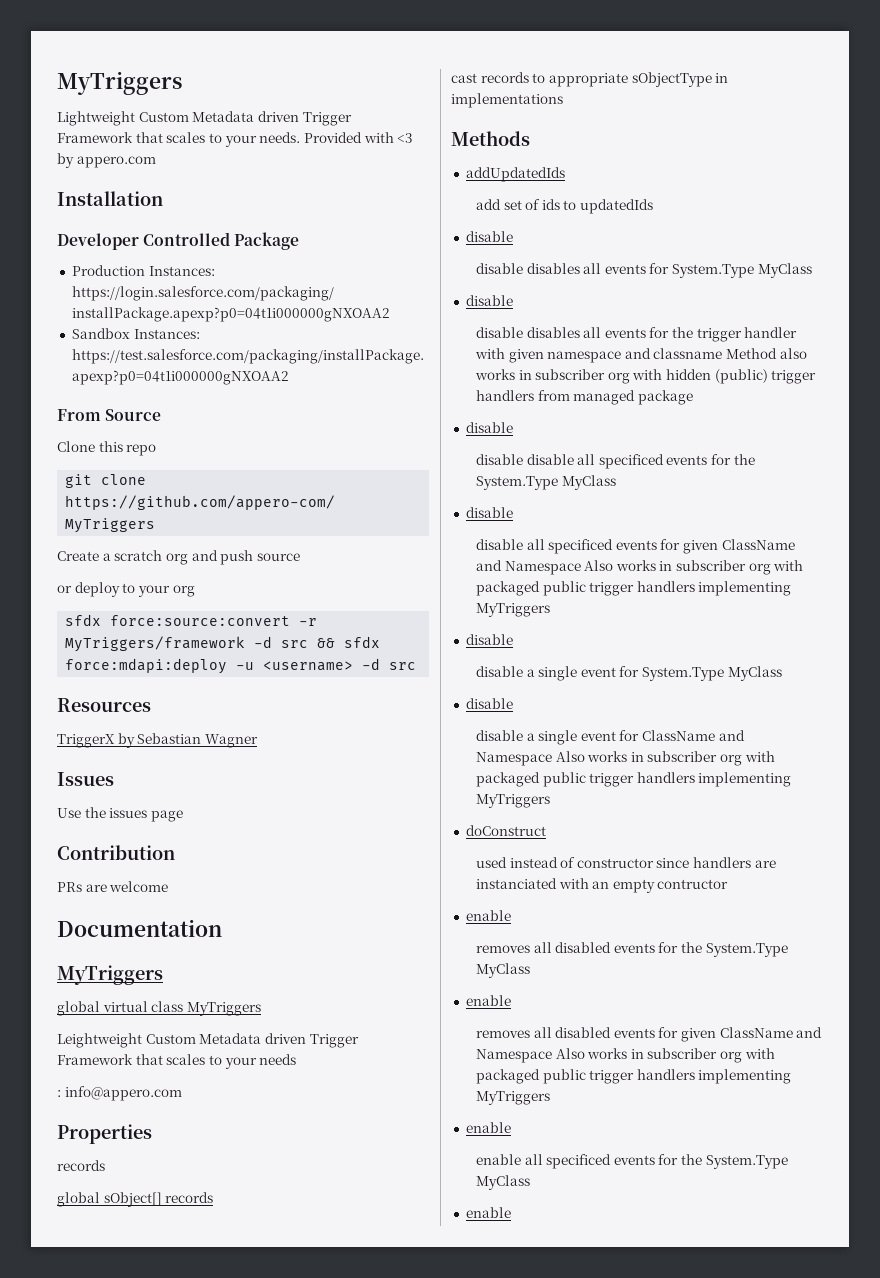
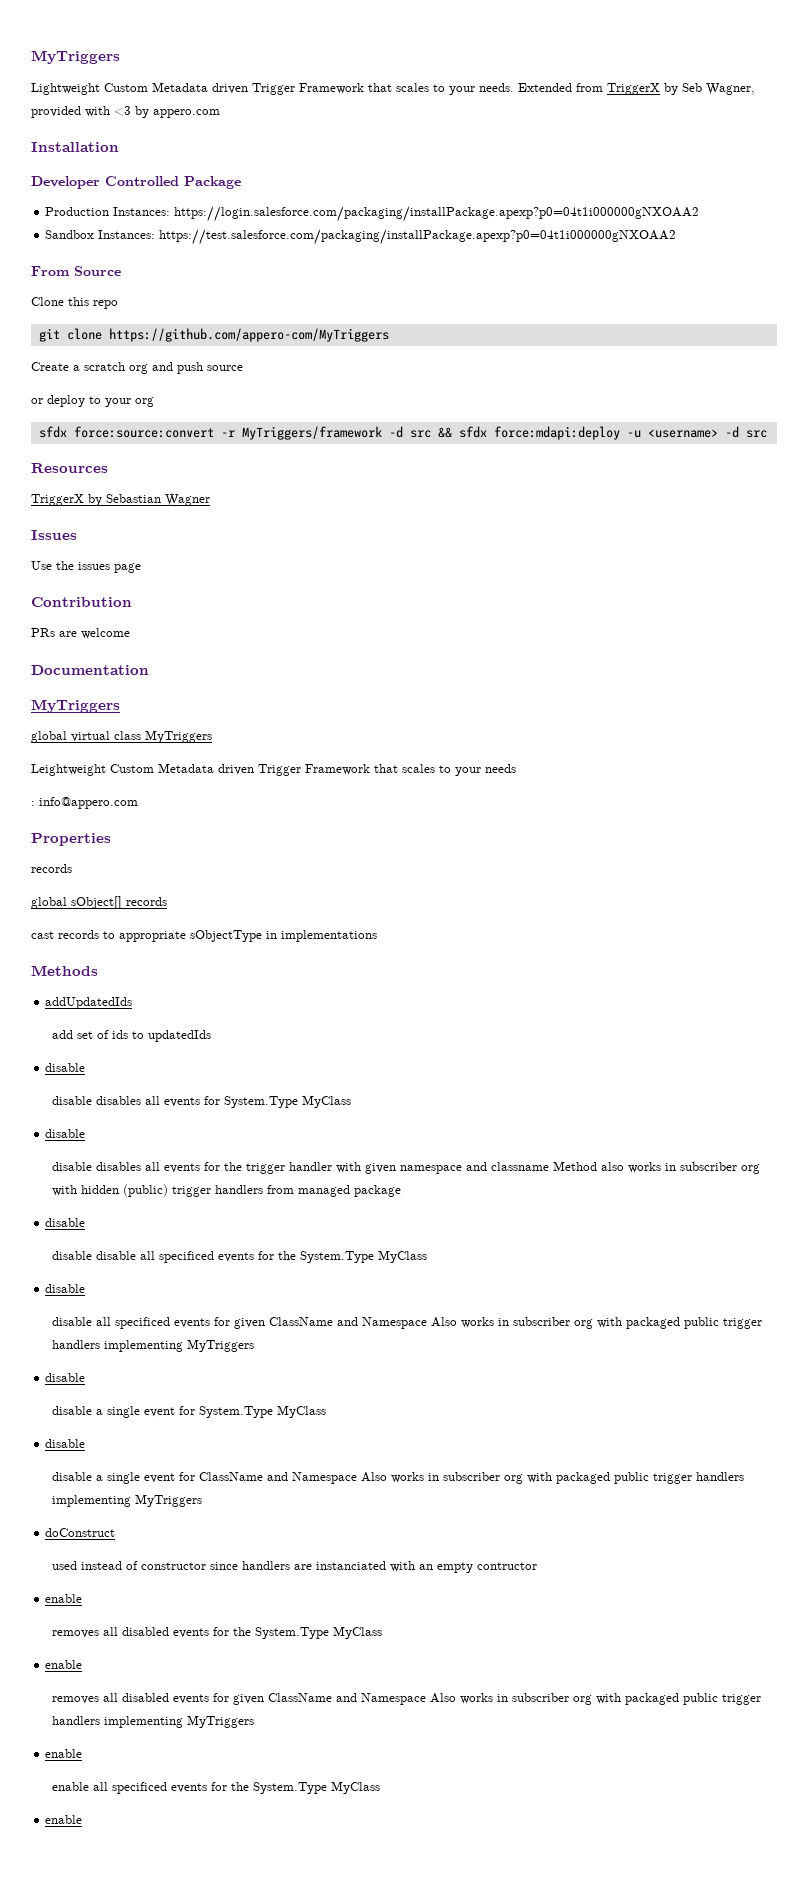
- Provided with <3 by appero.com
+ Extended from TriggerX by Seb Wagner, provided with <3 by appero.com

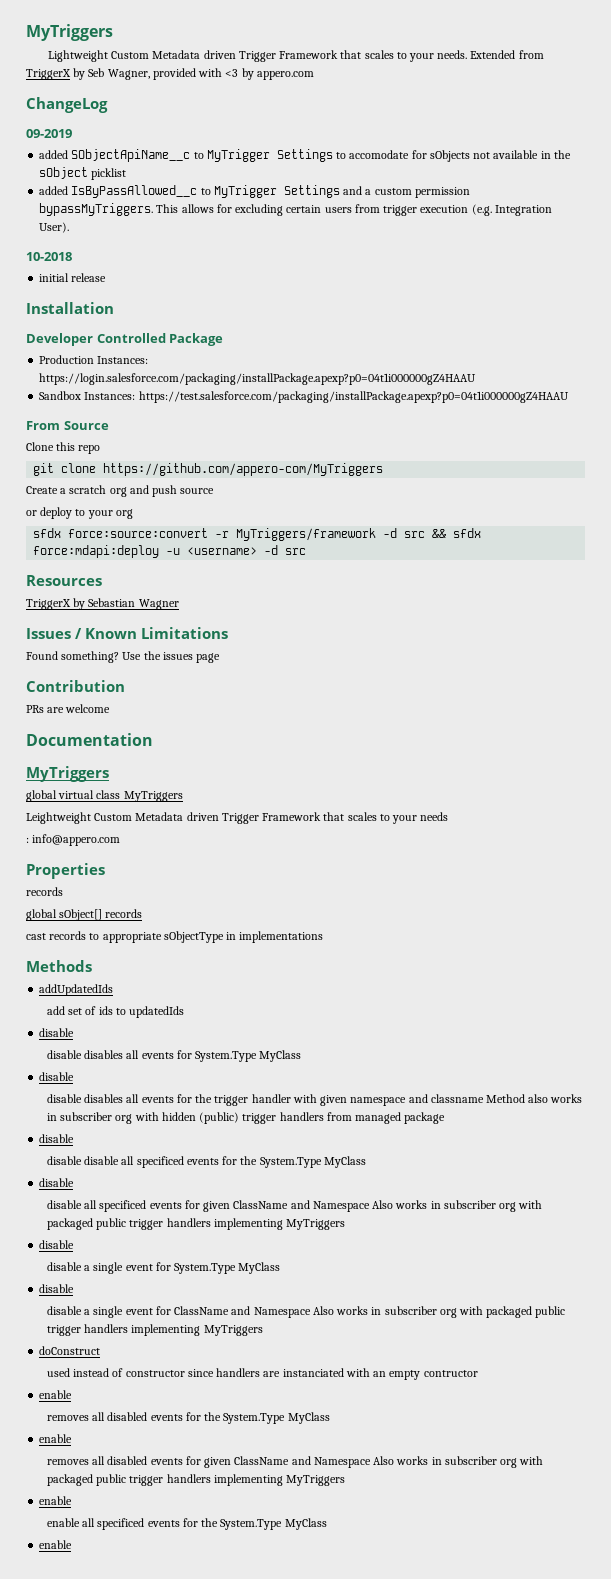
+ ChangeLog
+ 09-2019
+ added SObjectApiName__c to MyTrigger Settings to accomodate for sObjects not available in the sObject picklist
+ added IsByPassAllowed__c to MyTrigger Settings and a custom permission bypassMyTriggers. This allows for excluding certain users from trigger execution (e.g. Integration User).
+ 10-2018
+ initial release
- Production Instances: https://login.salesforce.com/packaging/installPackage.apexp?p0=04t1i000000gNXOAA2
+ Production Instances: https://login.salesforce.com/packaging/installPackage.apexp?p0=04t1i000000gZ4HAAU
- Sandbox Instances: https://test.salesforce.com/packaging/installPackage.apexp?p0=04t1i000000gNXOAA2
+ Sandbox Instances: https://test.salesforce.com/packaging/installPackage.apexp?p0=04t1i000000gZ4HAAU
- Issues
- Use the issues page
+ Issues / Known Limitations
+ Found something? Use the issues page

